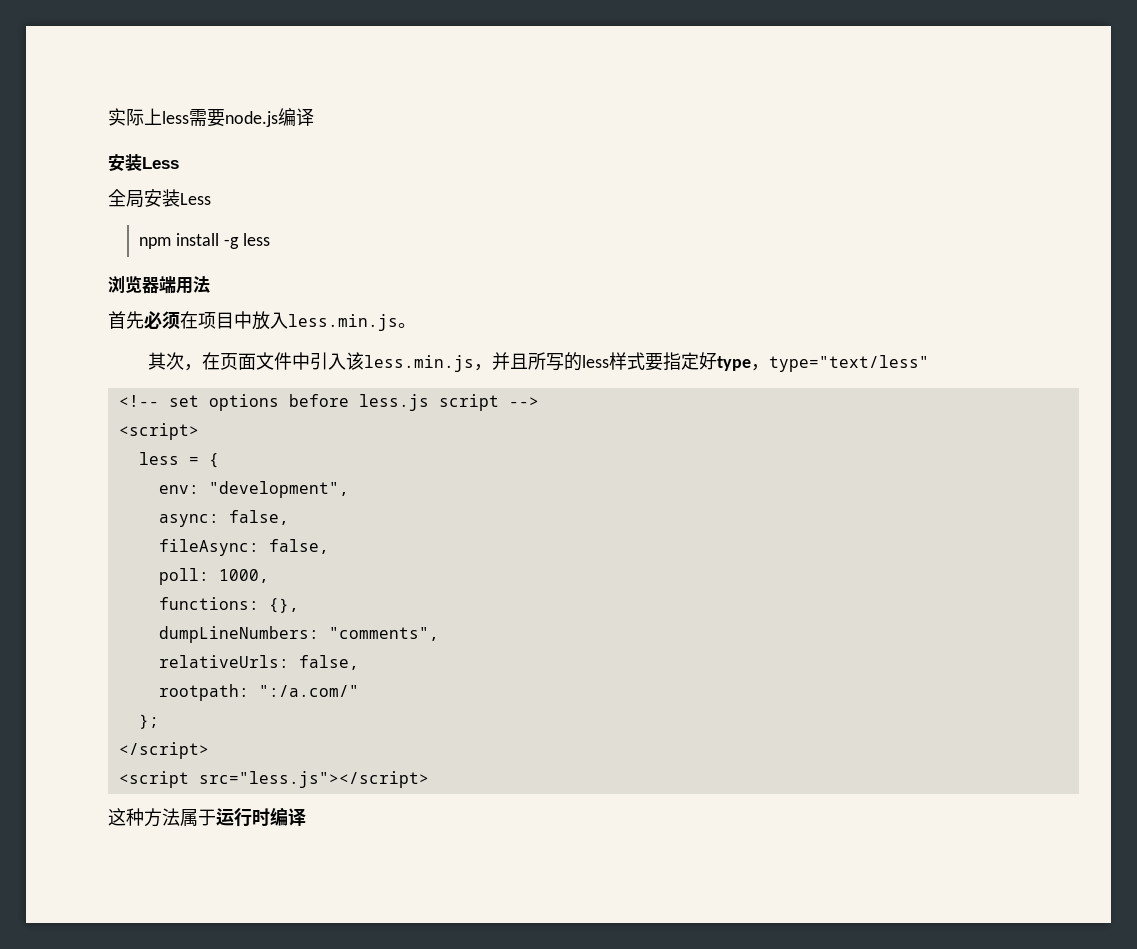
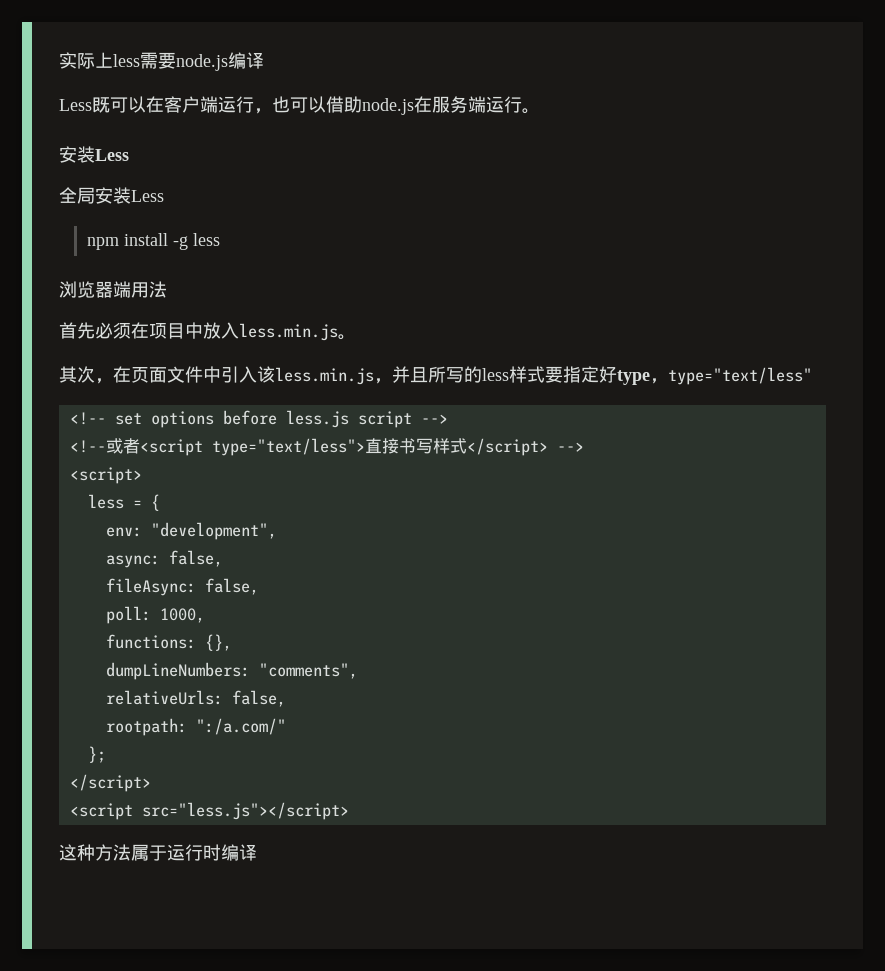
+ Less既可以在客户端运行，也可以借助node.js在服务端运行。
+ <!--或者<script type="text/less">直接书写样式</script> -->

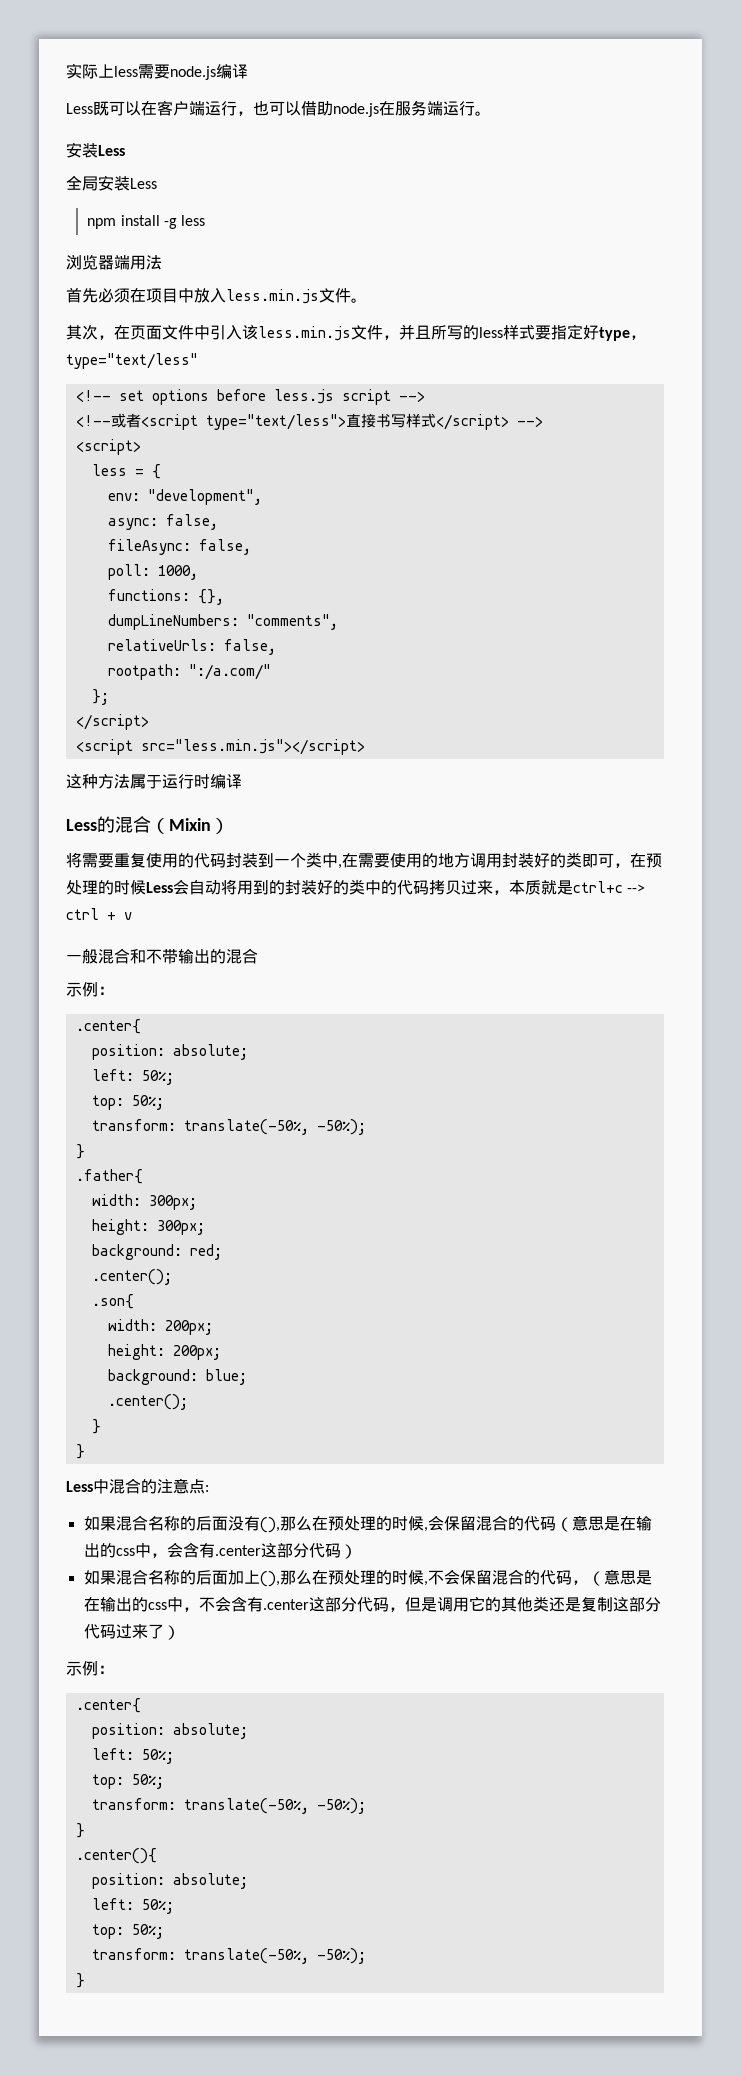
- 首先必须在项目中放入less.min.js。
+ 首先必须在项目中放入less.min.js文件。
- 其次，在页面文件中引入该less.min.js，并且所写的less样式要指定好type，type="text/less"
+ 其次，在页面文件中引入该less.min.js文件，并且所写的less样式要指定好type，type="text/less"
- <script src="less.js"></script>
+ <script src="less.min.js"></script>
+ Less的混合（Mixin）
+ 将需要重复使用的代码封装到一个类中,在需要使用的地方调用封装好的类即可，在预处理的时候Less会自动将用到的封装好的类中的代码拷贝过来，本质就是ctrl+c --> ctrl + v
+ 一般混合和不带输出的混合
+ 示例：
+ .center{
+ position: absolute;
+ left: 50%;
+ top: 50%;
+ transform: translate(-50%, -50%);
+ }
+ .father{
+ width: 300px;
+ height: 300px;
+ background: red;
+ .center();
+ .son{
+ width: 200px;
+ height: 200px;
+ background: blue;
+ .center();
+ }
+ }
+ Less中混合的注意点:
+ 如果混合名称的后面没有(),那么在预处理的时候,会保留混合的代码（意思是在输出的css中，会含有.center这部分代码）
+ 如果混合名称的后面加上(),那么在预处理的时候,不会保留混合的代码，（意思是在输出的css中，不会含有.center这部分代码，但是调用它的其他类还是复制这部分代码过来了）
+ 示例：
+ .center{
+ position: absolute;
+ left: 50%;
+ top: 50%;
+ transform: translate(-50%, -50%);
+ }
+ .center(){
+ position: absolute;
+ left: 50%;
+ top: 50%;
+ transform: translate(-50%, -50%);
+ }

